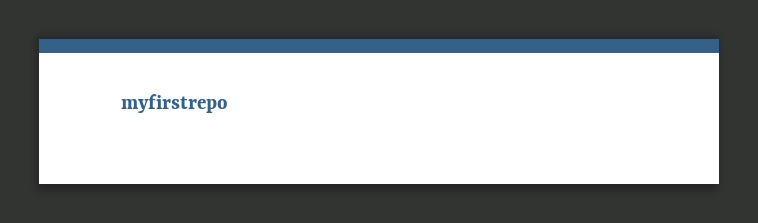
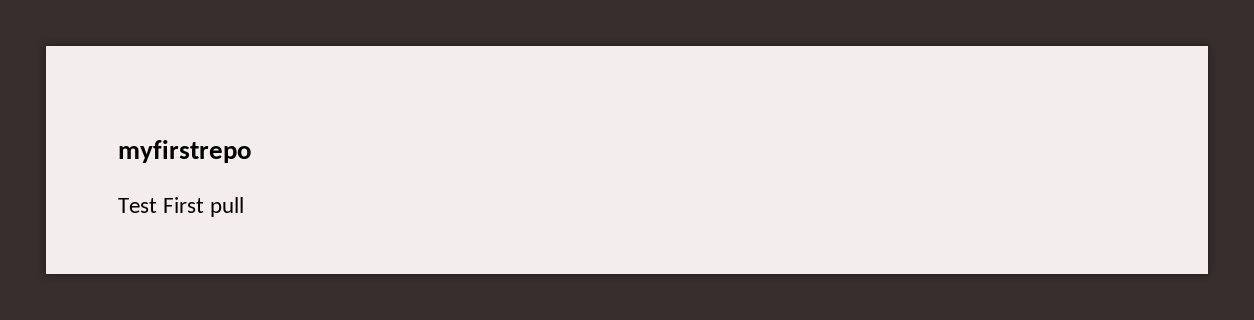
+ Test First pull

